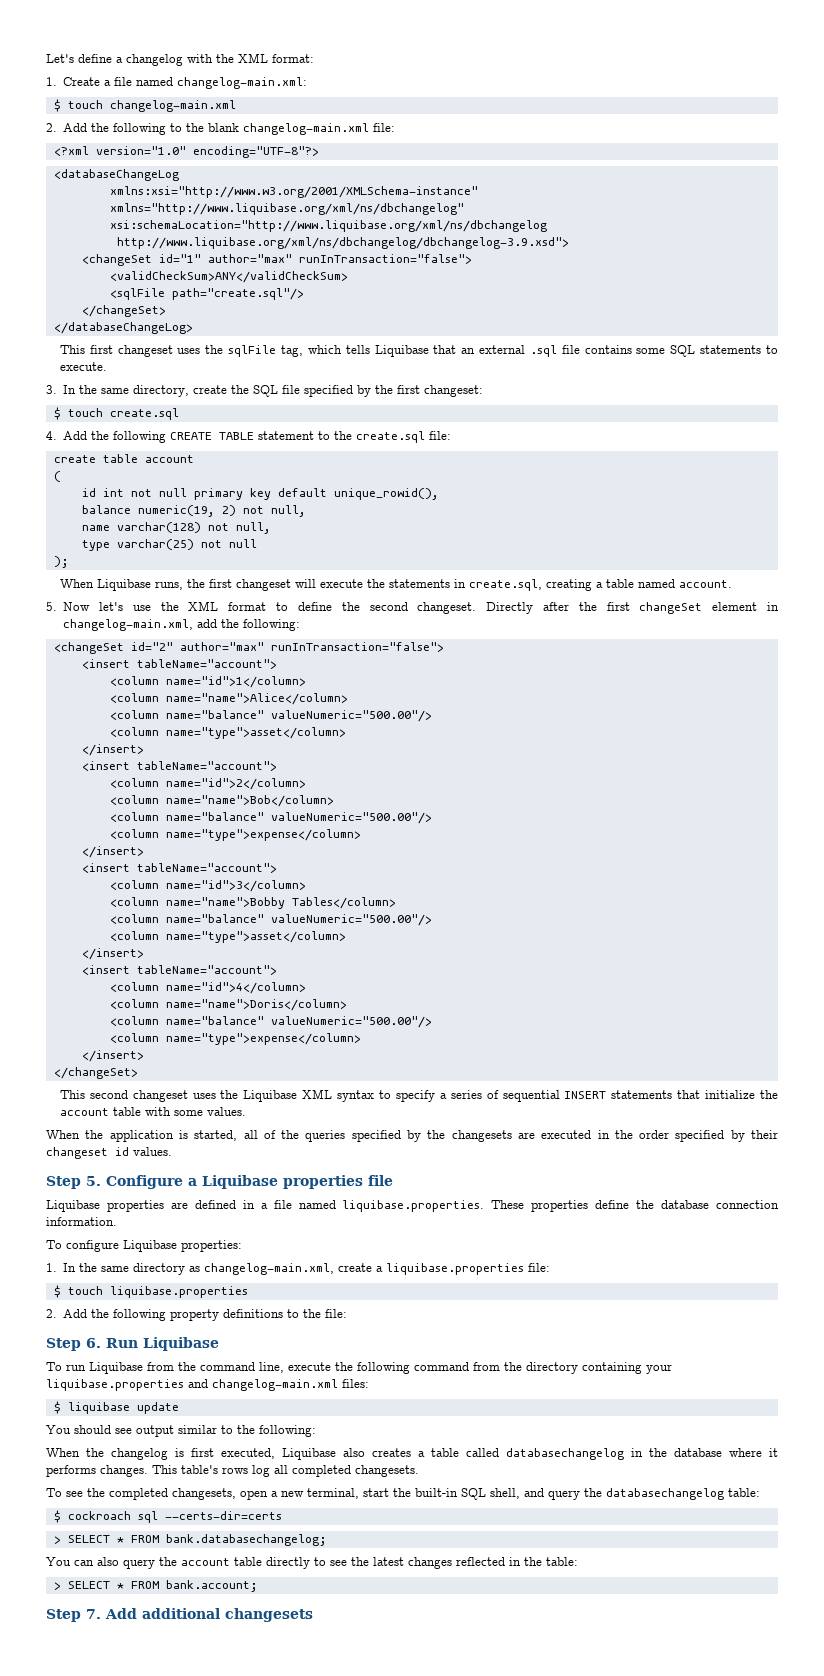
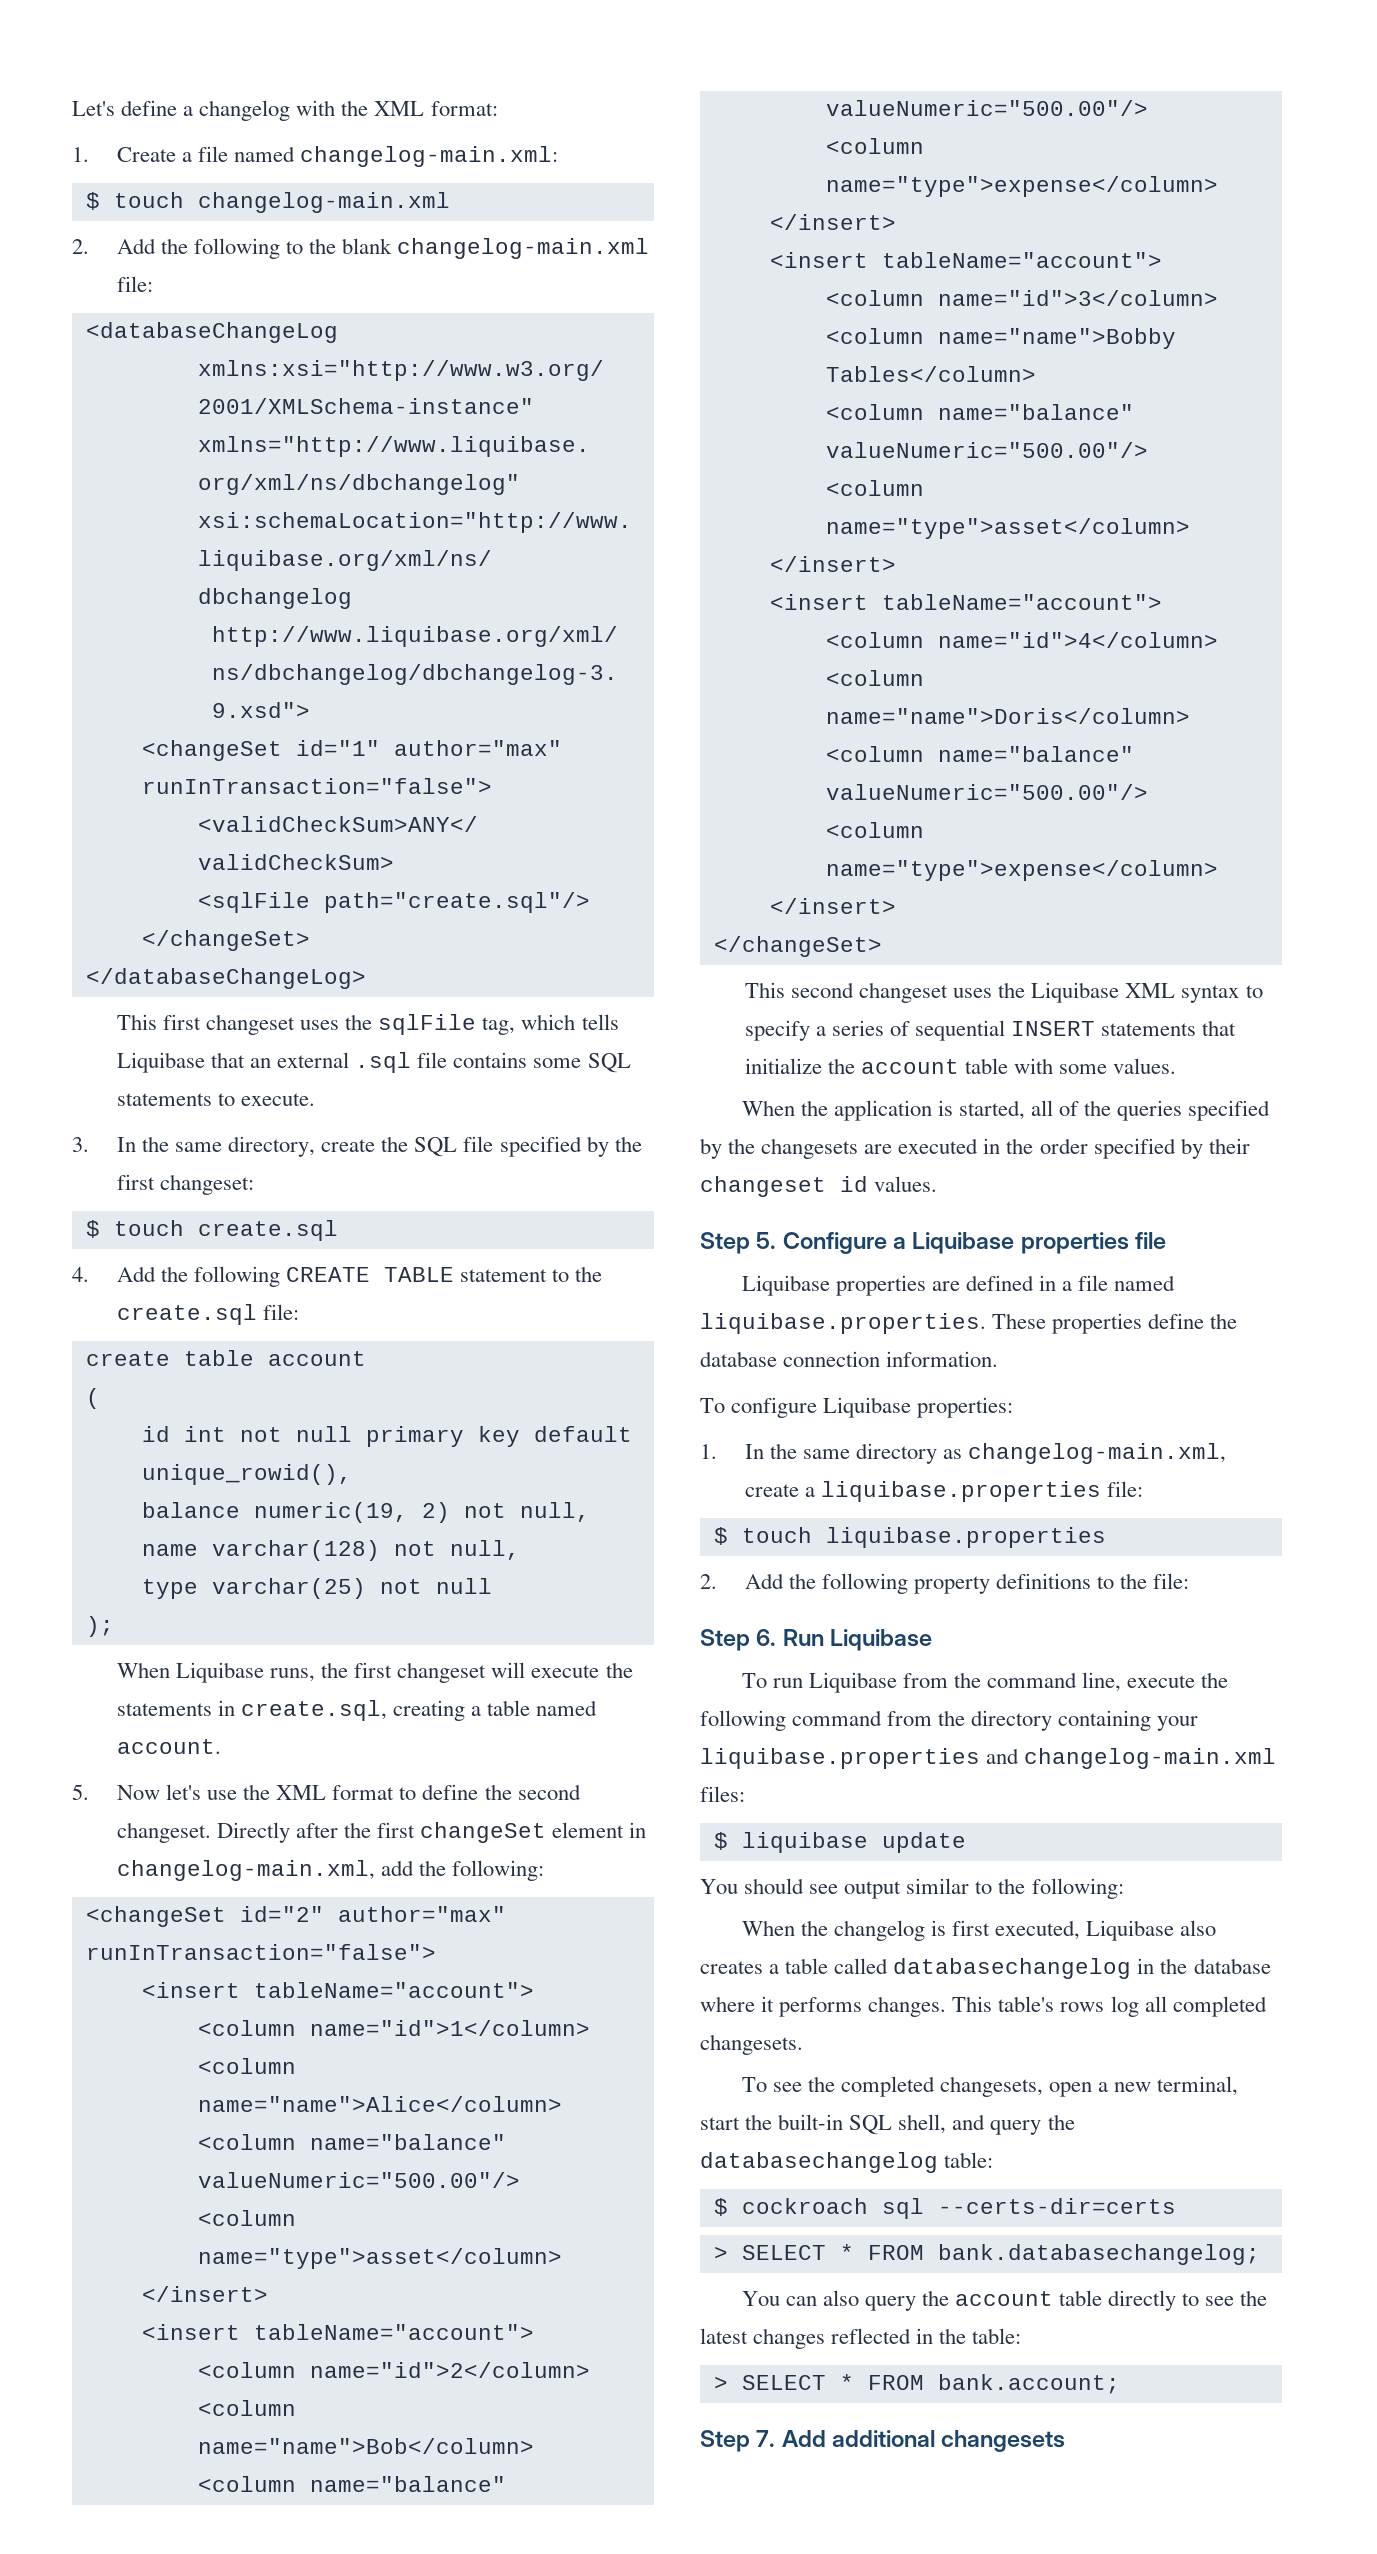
- <?xml version="1.0" encoding="UTF-8"?>

